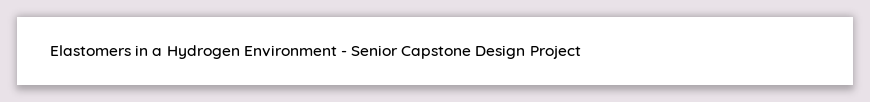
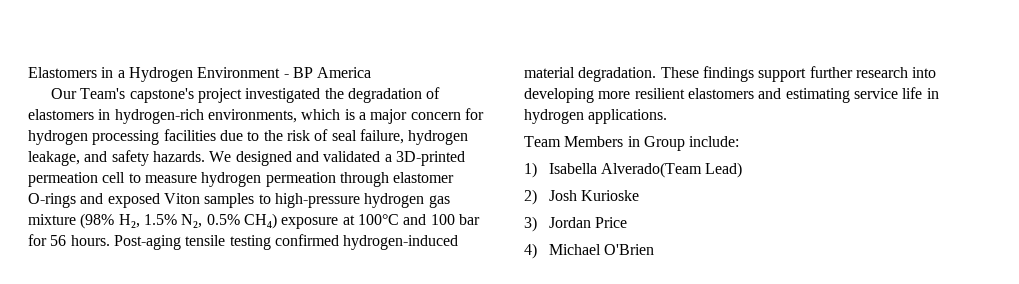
- Elastomers in a Hydrogen Environment - Senior Capstone Design Project
+ Elastomers in a Hydrogen Environment - BP America
+ Our Team's capstone's project investigated the degradation of elastomers in hydrogen-rich environments, which is a major concern for hydrogen processing facilities due to the risk of seal failure, hydrogen leakage, and safety hazards. We designed and validated a 3D-printed permeation cell to measure hydrogen permeation through elastomer O-rings and exposed Viton samples to high-pressure hydrogen gas mixture (98% H₂, 1.5% N₂, 0.5% CH₄) exposure at 100°C and 100 bar for 56 hours. Post-aging tensile testing confirmed hydrogen-induced material degradation. These findings support further research into developing more resilient elastomers and estimating service life in hydrogen applications.
+ Team Members in Group include:
+ 1) Isabella Alverado(Team Lead)
+ 2) Josh Kurioske
+ 3) Jordan Price
+ 4) Michael O'Brien

